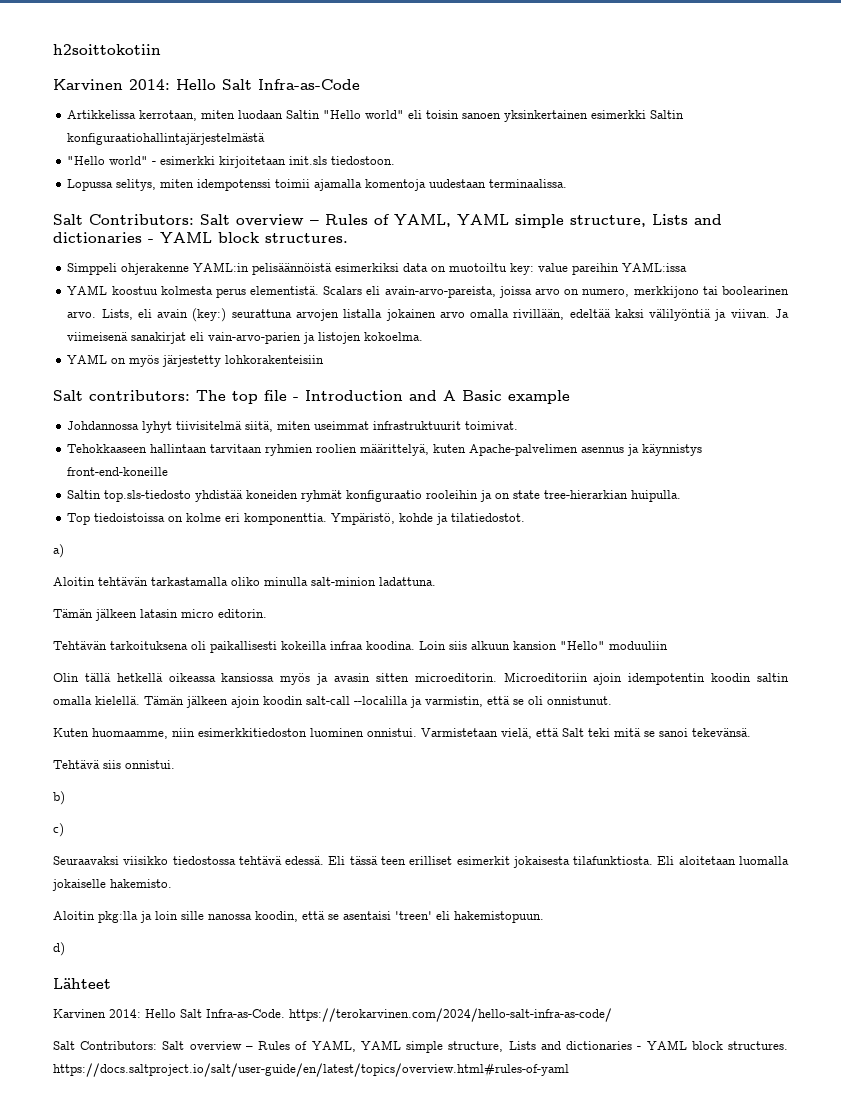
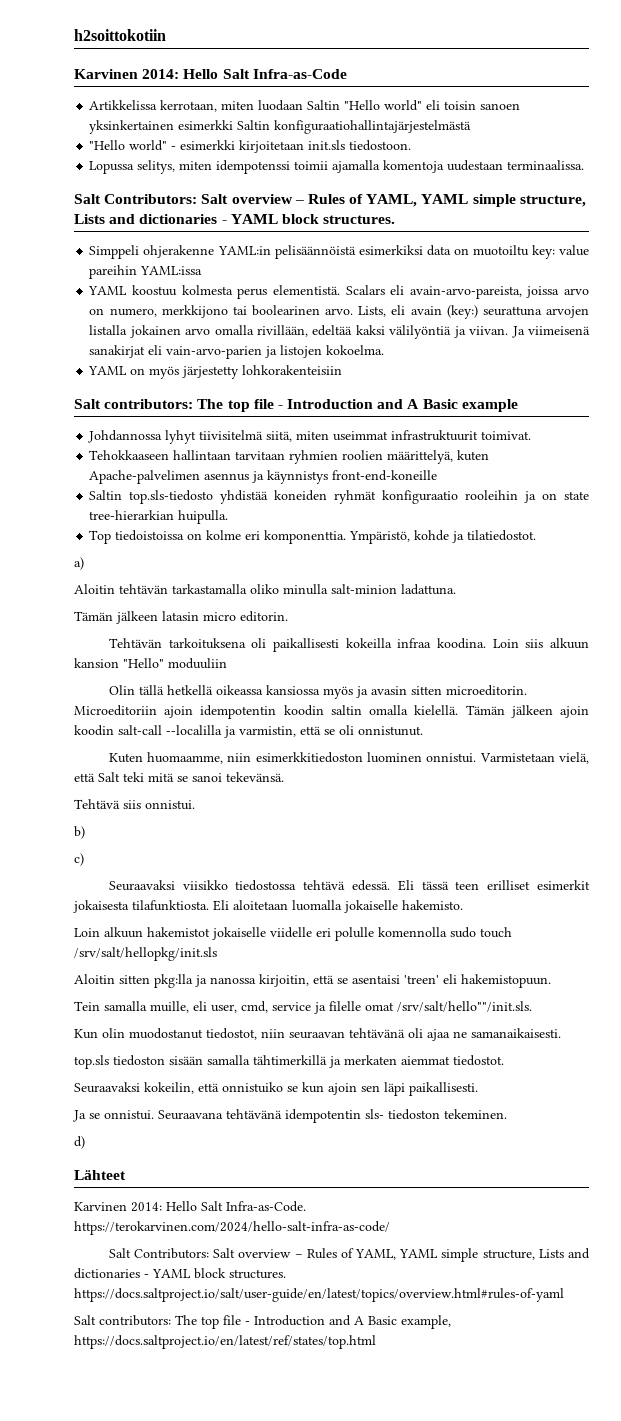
- Aloitin pkg:lla ja loin sille nanossa koodin, että se asentaisi 'treen' eli hakemistopuun.
+ Loin alkuun hakemistot jokaiselle viidelle eri polulle komennolla sudo touch /srv/salt/hellopkg/init.sls
+ Aloitin sitten pkg:lla ja nanossa kirjoitin, että se asentaisi 'treen' eli hakemistopuun.
+ Tein samalla muille, eli user, cmd, service ja filelle omat /srv/salt/hello""/init.sls.
+ Kun olin muodostanut tiedostot, niin seuraavan tehtävänä oli ajaa ne samanaikaisesti.
+ top.sls tiedoston sisään samalla tähtimerkillä ja merkaten aiemmat tiedostot.
+ Seuraavaksi kokeilin, että onnistuiko se kun ajoin sen läpi paikallisesti.
+ Ja se onnistui. Seuraavana tehtävänä idempotentin sls- tiedoston tekeminen.
+ Salt contributors: The top file - Introduction and A Basic example, https://docs.saltproject.io/en/latest/ref/states/top.html

